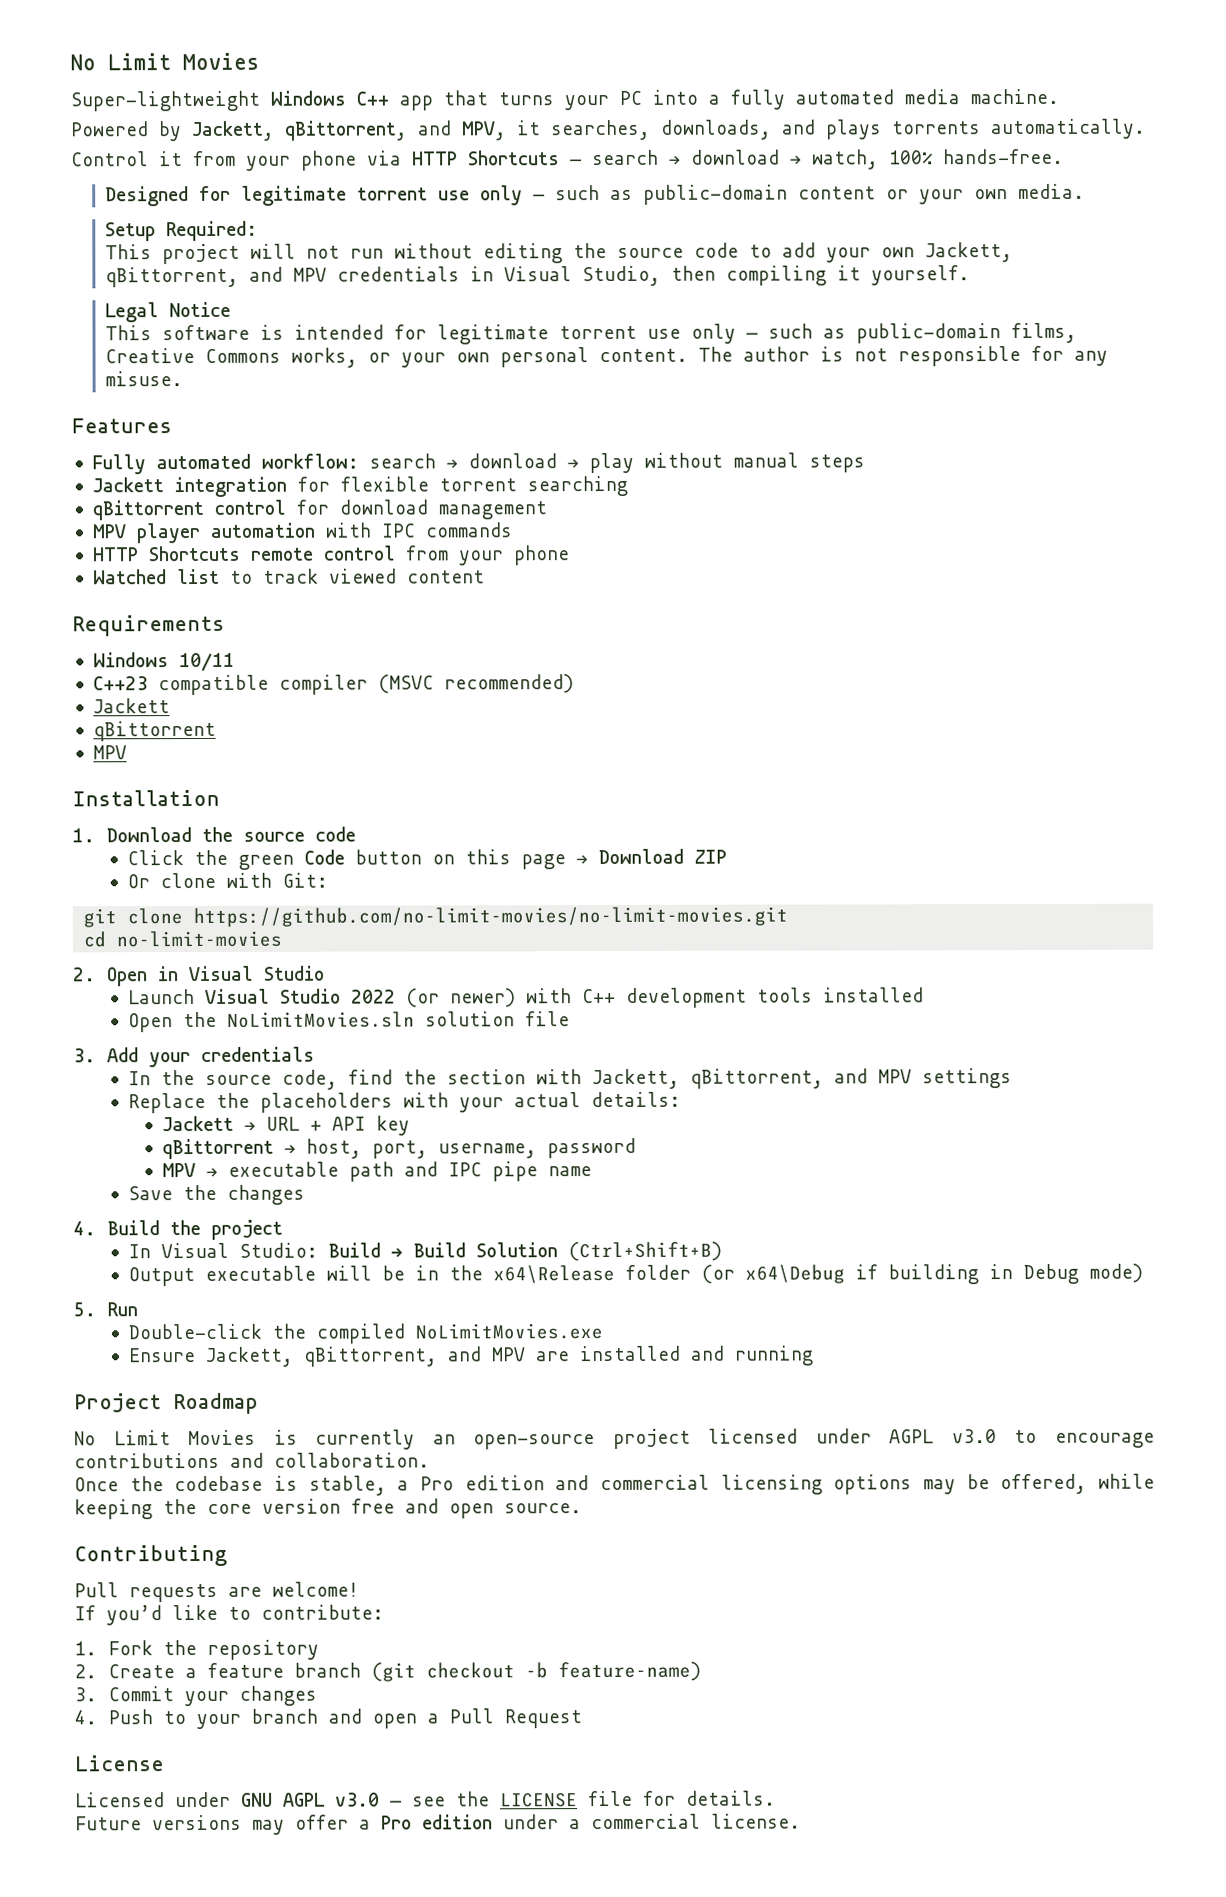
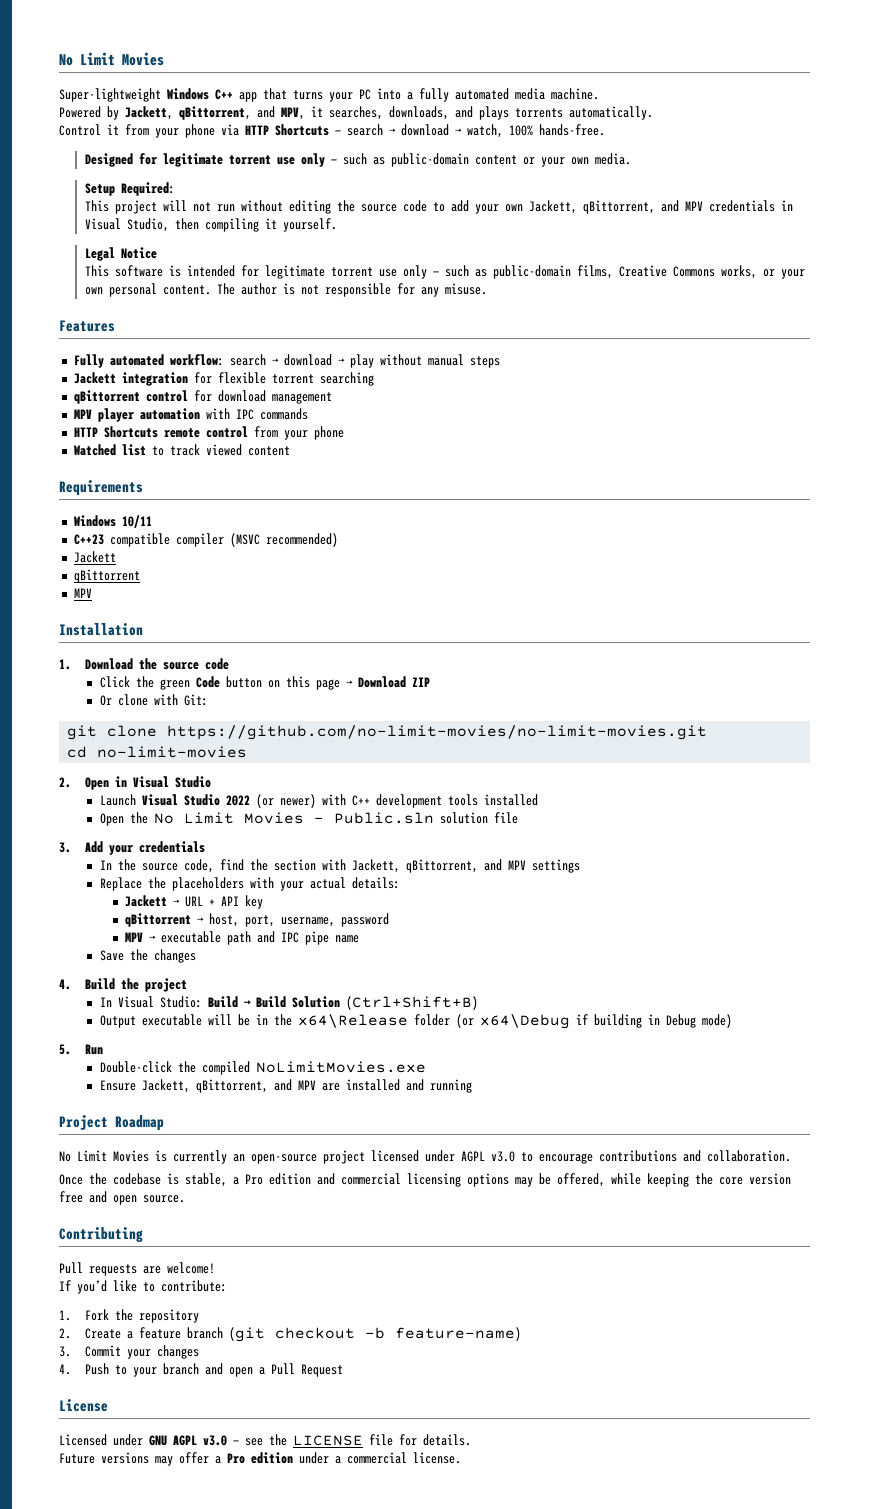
- Open the NoLimitMovies.sln solution file
+ Open the No Limit Movies - Public.sln solution file

